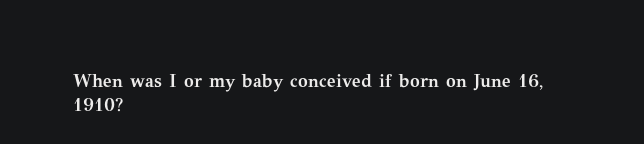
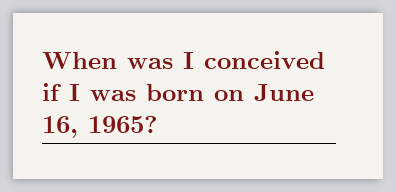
- When was I or my baby conceived if born on June 16, 1910?
+ When was I conceived if I was born on June 16, 1965?

